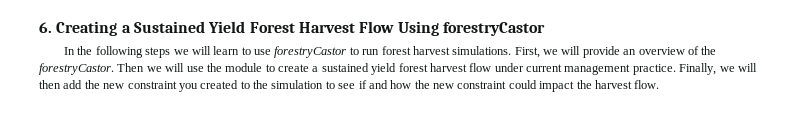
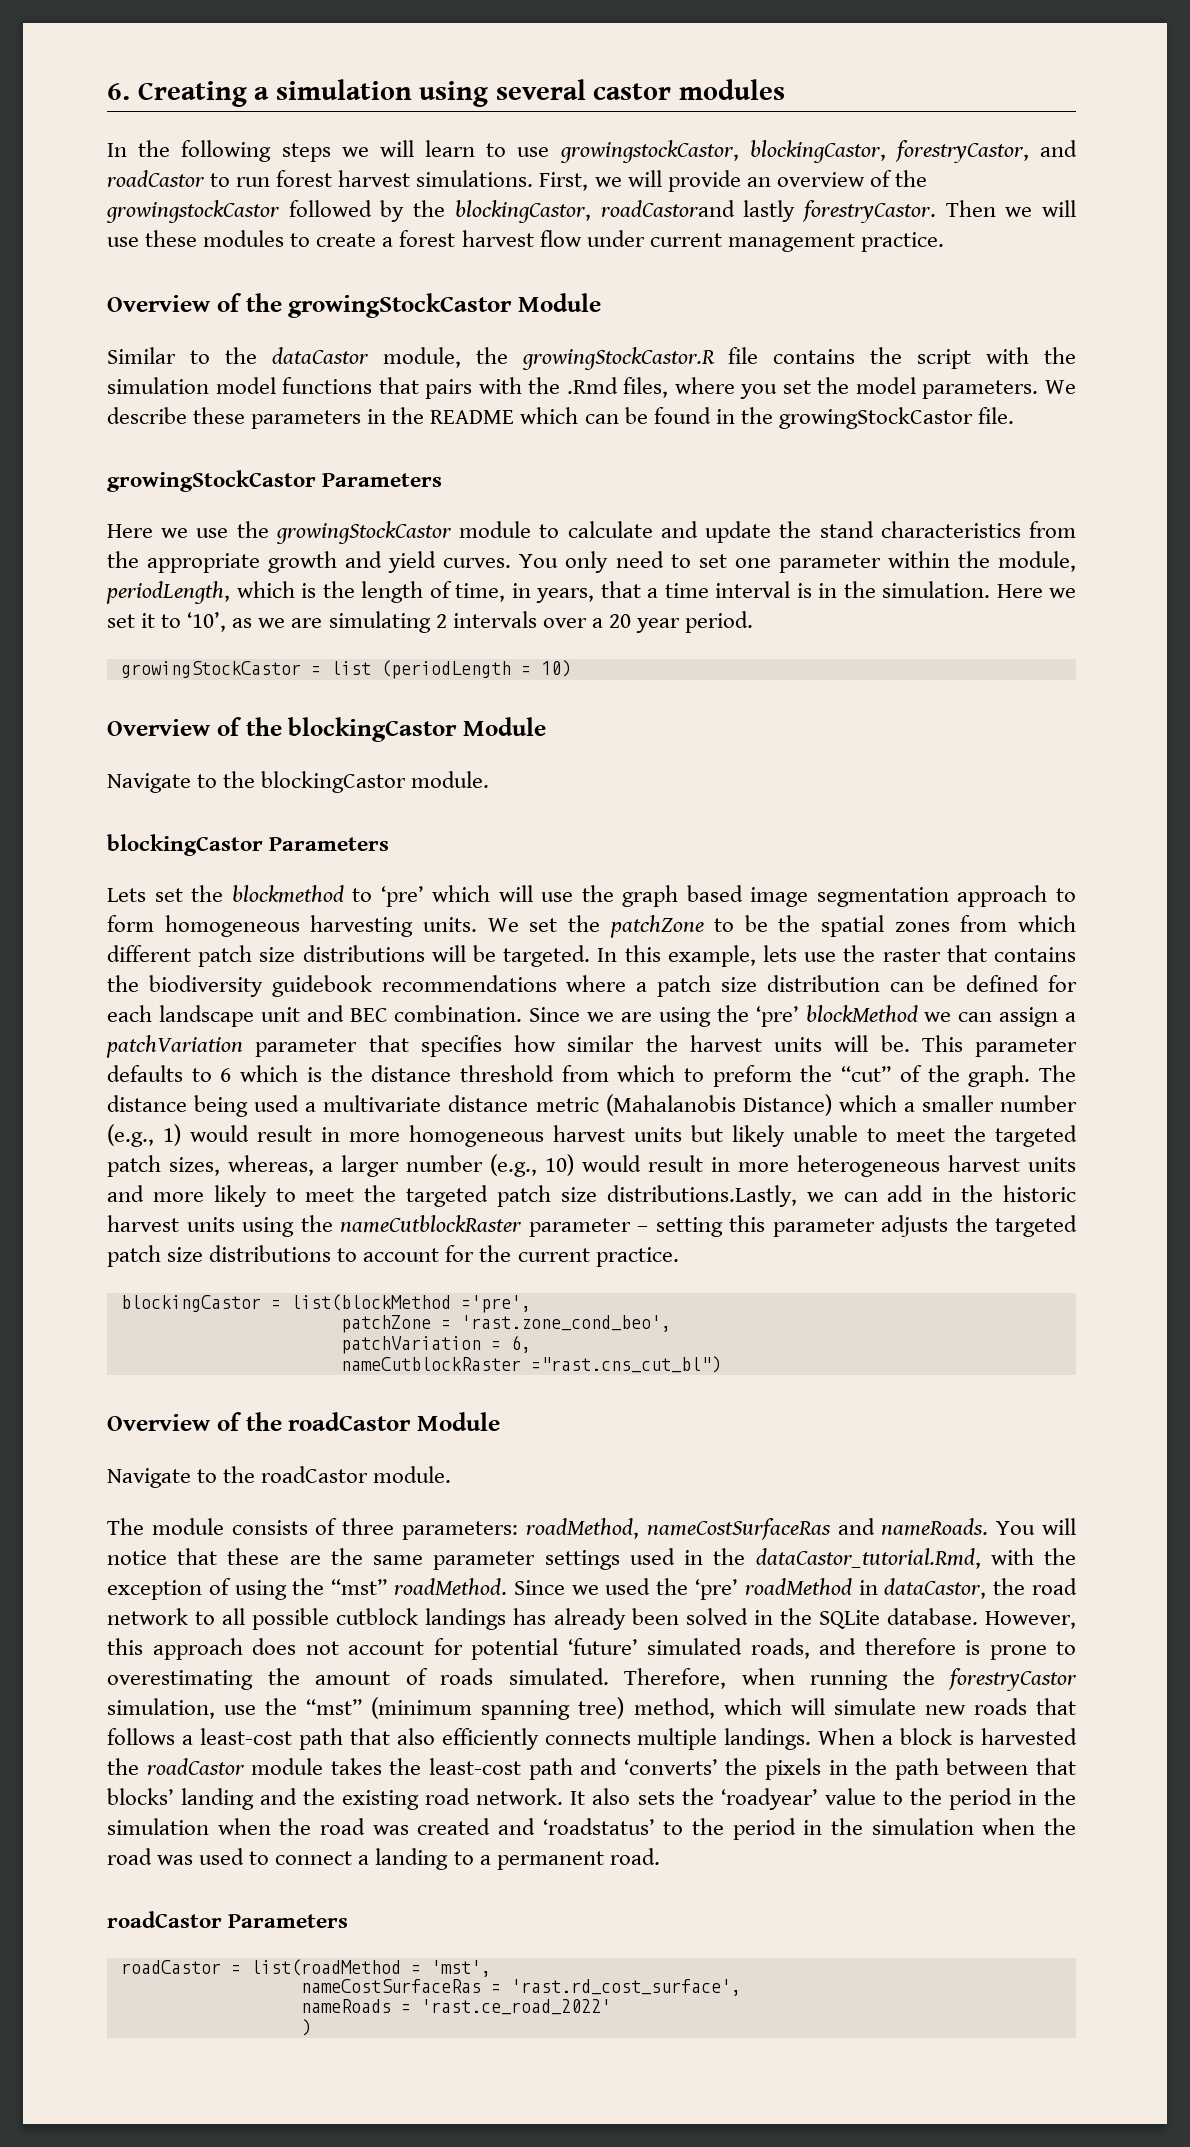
- 6. Creating a Sustained Yield Forest Harvest Flow Using forestryCastor
+ 6. Creating a simulation using several castor modules
- In the following steps we will learn to use forestryCastor to run forest harvest simulations.
+ In the following steps we will learn to use growingstockCastor, blockingCastor, forestryCastor, and roadCastor to run forest harvest simulations.
- First, we will provide an overview of the forestryCastor.
+ First, we will provide an overview of the growingstockCastor followed by the blockingCastor, roadCastorand lastly forestryCastor.
- Then we will use the module to create a sustained yield forest harvest flow under current management practice. Finally, we will then add the new constraint you created to the simulation to see if and how the new constraint could impact the harvest flow.
+ Then we will use these modules to create a forest harvest flow under current management practice.
+ Overview of the growingStockCastor Module
+ Similar to the dataCastor module, the growingStockCastor.R file contains the script with the simulation model functions that pairs with the .Rmd files, where you set the model parameters. We describe these parameters in the README which can be found in the growingStockCastor file.
+ growingStockCastor Parameters
+ Here we use the growingStockCastor module to calculate and update the stand characteristics from the appropriate growth and yield curves. You only need to set one parameter within the module, periodLength, which is the length of time, in years, that a time interval is in the simulation. Here we set it to ‘10’, as we are simulating 2 intervals over a 20 year period.
+ growingStockCastor = list (periodLength = 10)
+ Overview of the blockingCastor Module
+ Navigate to the blockingCastor module.
+ blockingCastor Parameters
+ Lets set the blockmethod to ‘pre’ which will use the graph based image segmentation approach to form homogeneous harvesting units. We set the patchZone to be the spatial zones from which different patch size distributions will be targeted. In this example, lets use the raster that contains the biodiversity guidebook recommendations where a patch size distribution can be defined for each landscape unit and BEC combination. Since we are using the ‘pre’ blockMethod we can assign a patchVariation parameter that specifies how similar the harvest units will be. This parameter defaults to 6 which is the distance threshold from which to preform the “cut” of the graph. The distance being used a multivariate distance metric (Mahalanobis Distance) which a smaller number (e.g., 1) would result in more homogeneous harvest units but likely unable to meet the targeted patch sizes, whereas, a larger number (e.g., 10) would result in more heterogeneous harvest units and more likely to meet the targeted patch size distributions.Lastly, we can add in the historic harvest units using the nameCutblockRaster parameter – setting this parameter adjusts the targeted patch size distributions to account for the current practice.
+ blockingCastor = list(blockMethod ='pre',
+ patchZone = 'rast.zone_cond_beo',
+ patchVariation = 6,
+ nameCutblockRaster ="rast.cns_cut_bl")
+ Overview of the roadCastor Module
+ Navigate to the roadCastor module.
+ The module consists of three parameters: roadMethod, nameCostSurfaceRas and nameRoads. You will notice that these are the same parameter settings used in the dataCastor_tutorial.Rmd, with the exception of using the “mst” roadMethod. Since we used the ‘pre’ roadMethod in dataCastor, the road network to all possible cutblock landings has already been solved in the SQLite database. However, this approach does not account for potential ‘future’ simulated roads, and therefore is prone to overestimating the amount of roads simulated. Therefore, when running the forestryCastor simulation, use the “mst” (minimum spanning tree) method, which will simulate new roads that follows a least-cost path that also efficiently connects multiple landings. When a block is harvested the roadCastor module takes the least-cost path and ‘converts’ the pixels in the path between that blocks’ landing and the existing road network. It also sets the ‘roadyear’ value to the period in the simulation when the road was created and ‘roadstatus’ to the period in the simulation when the road was used to connect a landing to a permanent road.
+ roadCastor Parameters
+ roadCastor = list(roadMethod = 'mst',
+ nameCostSurfaceRas = 'rast.rd_cost_surface',
+ nameRoads = 'rast.ce_road_2022'
+ )

